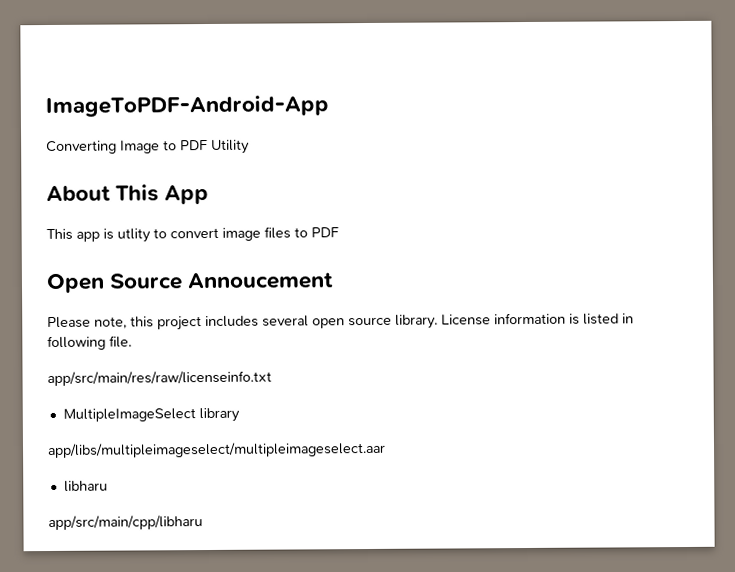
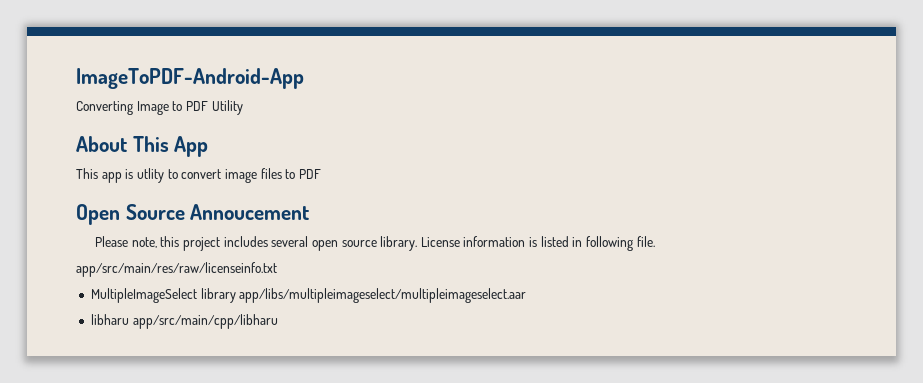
- MultipleImageSelect library
- app/libs/multipleimageselect/multipleimageselect.aar
+ MultipleImageSelect library app/libs/multipleimageselect/multipleimageselect.aar
- libharu
- app/src/main/cpp/libharu
+ libharu app/src/main/cpp/libharu

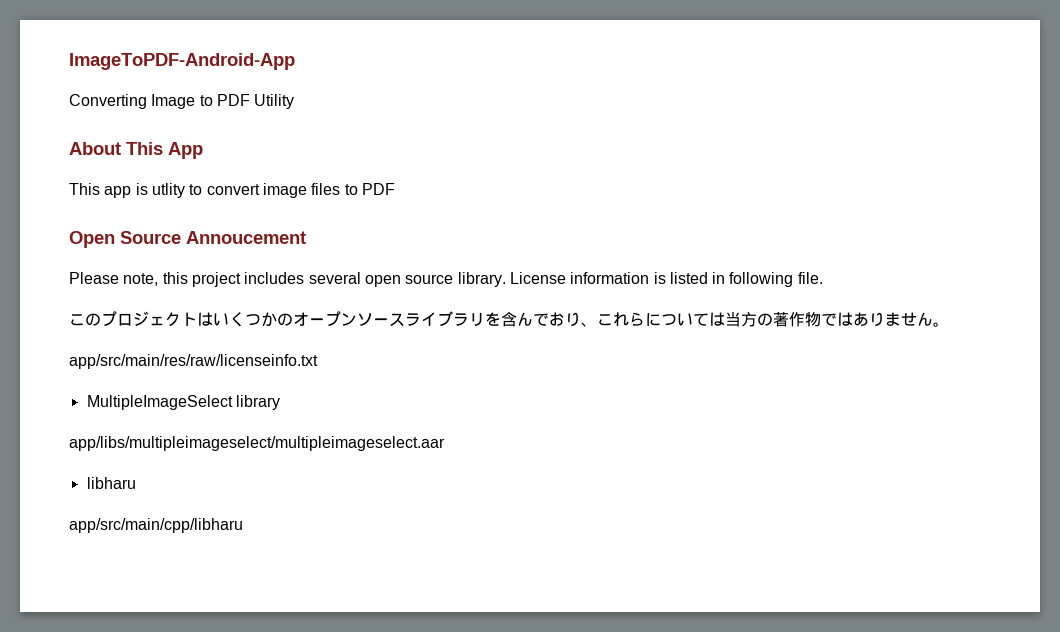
+ このプロジェクトはいくつかのオープンソースライブラリを含んでおり、これらについては当方の著作物ではありません。
- MultipleImageSelect library app/libs/multipleimageselect/multipleimageselect.aar
+ MultipleImageSelect library
+ app/libs/multipleimageselect/multipleimageselect.aar
- libharu app/src/main/cpp/libharu
+ libharu
+ app/src/main/cpp/libharu

